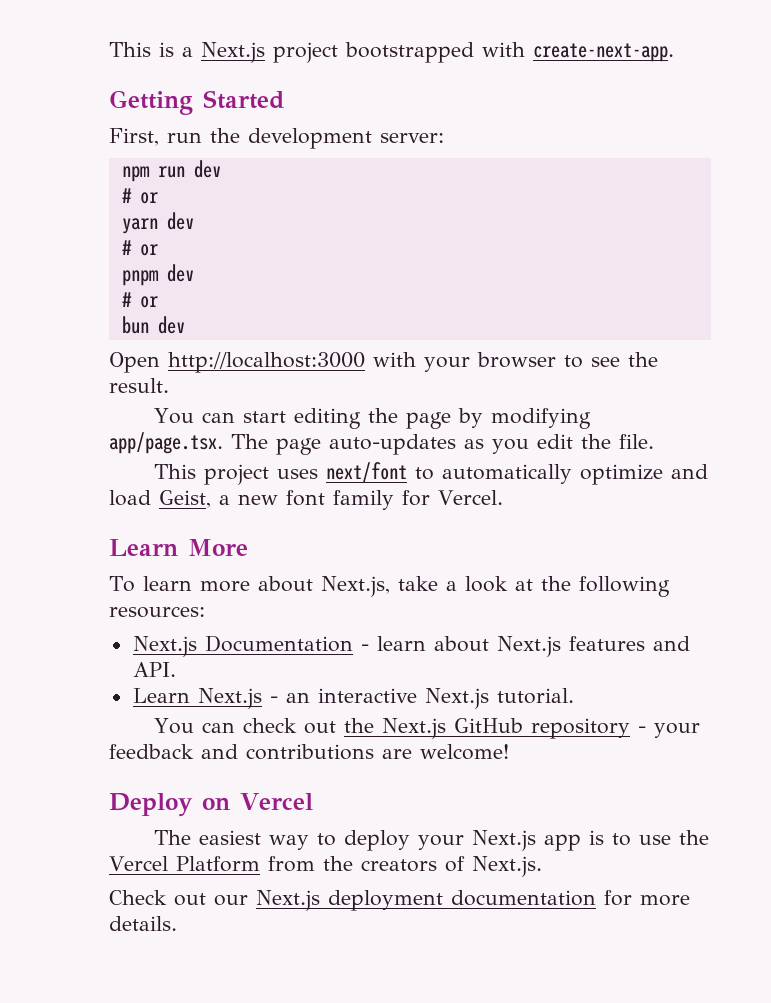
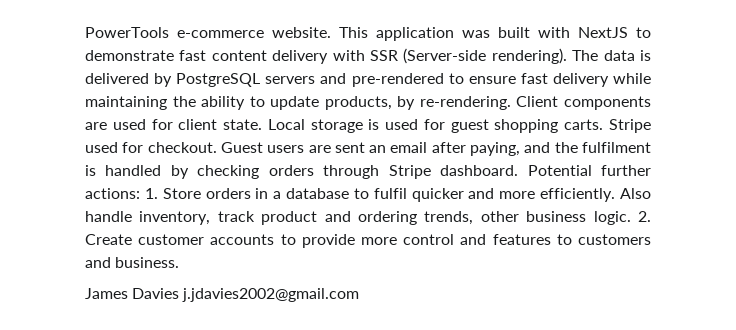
- This is a Next.js project bootstrapped with create-next-app.
- Getting Started
- First, run the development server:
- npm run dev
- # or
- yarn dev
- # or
- pnpm dev
- # or
- bun dev
- Open http://localhost:3000 with your browser to see the result.
- You can start editing the page by modifying app/page.tsx. The page auto-updates as you edit the file.
- This project uses next/font to automatically optimize and load Geist, a new font family for Vercel.
- Learn More
- To learn more about Next.js, take a look at the following resources:
- Next.js Documentation - learn about Next.js features and API.
- Learn Next.js - an interactive Next.js tutorial.
- You can check out the Next.js GitHub repository - your feedback and contributions are welcome!
- Deploy on Vercel
- The easiest way to deploy your Next.js app is to use the Vercel Platform from the creators of Next.js.
- Check out our Next.js deployment documentation for more details.
+ PowerTools e-commerce website. This application was built with NextJS to demonstrate fast content delivery with SSR (Server-side rendering). The data is delivered by PostgreSQL servers and pre-rendered to ensure fast delivery while maintaining the ability to update products, by re-rendering. Client components are used for client state. Local storage is used for guest shopping carts. Stripe used for checkout. Guest users are sent an email after paying, and the fulfilment is handled by checking orders through Stripe dashboard. Potential further actions: 1. Store orders in a database to fulfil quicker and more efficiently. Also handle inventory, track product and ordering trends, other business logic. 2. Create customer accounts to provide more control and features to customers and business.
+ James Davies j.jdavies2002@gmail.com

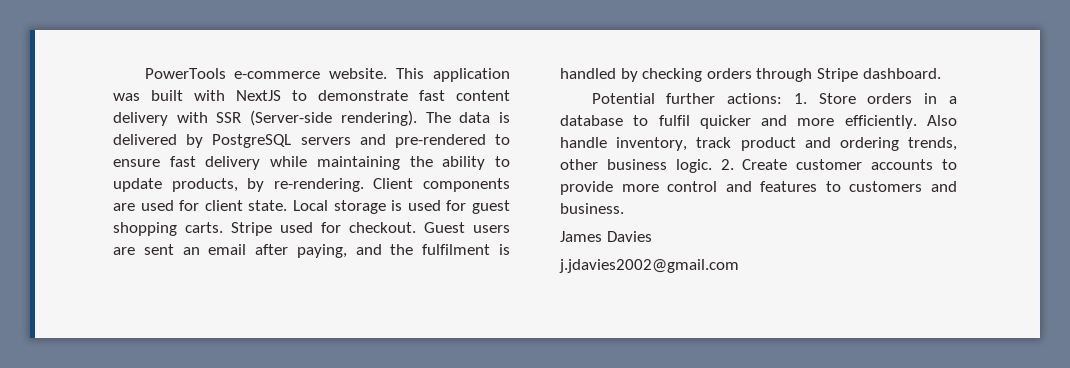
- Guest users are sent an email after paying, and the fulfilment is handled by checking orders through Stripe dashboard. Potential further actions: 1. Store orders in a database to fulfil quicker and more efficiently.
+ Guest users are sent an email after paying, and the fulfilment is handled by checking orders through Stripe dashboard.
+ Potential further actions: 1. Store orders in a database to fulfil quicker and more efficiently.
- James Davies j.jdavies2002@gmail.com
+ James Davies
+ j.jdavies2002@gmail.com

